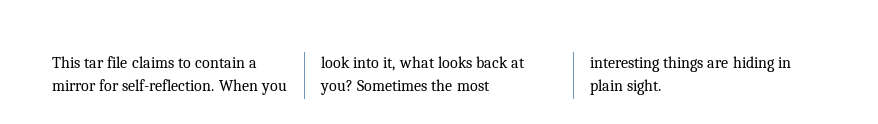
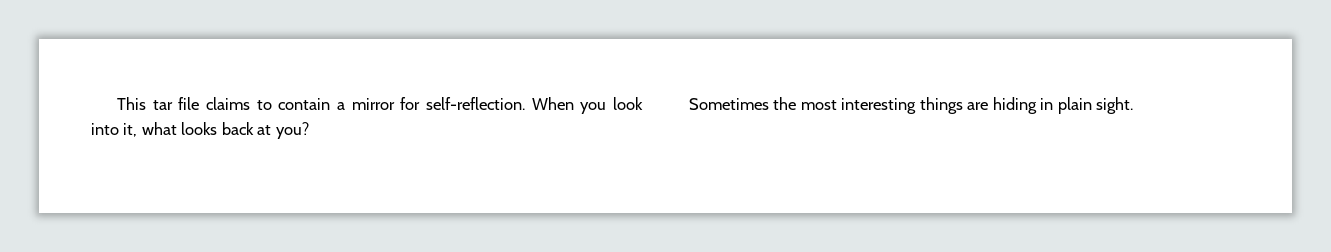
- When you look into it, what looks back at you? Sometimes the most interesting things are hiding in plain sight.
+ When you look into it, what looks back at you?
+ Sometimes the most interesting things are hiding in plain sight.

